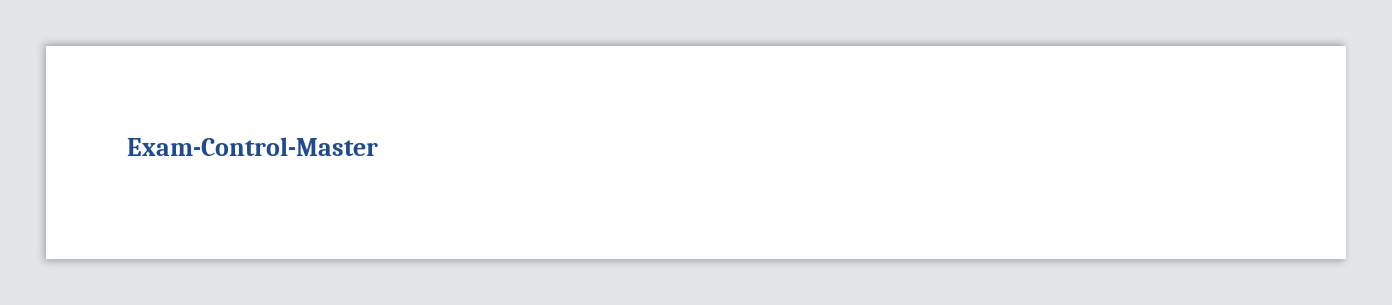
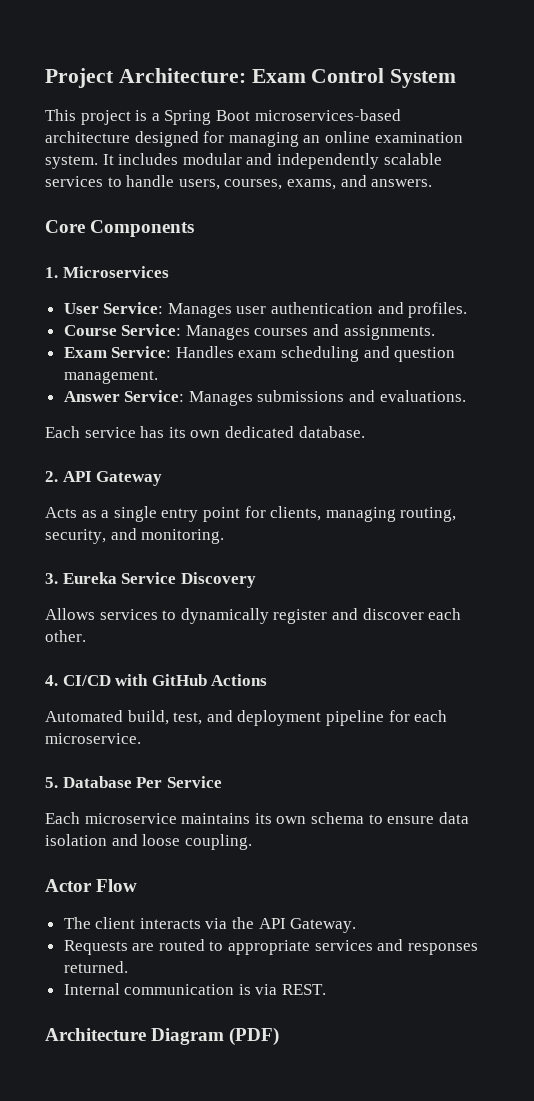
- Exam-Control-Master
+ Project Architecture: Exam Control System
+ This project is a Spring Boot microservices-based architecture designed for managing an online examination system. It includes modular and independently scalable services to handle users, courses, exams, and answers.
+ Core Components
+ 1. Microservices
+ User Service: Manages user authentication and profiles.
+ Course Service: Manages courses and assignments.
+ Exam Service: Handles exam scheduling and question management.
+ Answer Service: Manages submissions and evaluations.
+ Each service has its own dedicated database.
+ 2. API Gateway
+ Acts as a single entry point for clients, managing routing, security, and monitoring.
+ 3. Eureka Service Discovery
+ Allows services to dynamically register and discover each other.
+ 4. CI/CD with GitHub Actions
+ Automated build, test, and deployment pipeline for each microservice.
+ 5. Database Per Service
+ Each microservice maintains its own schema to ensure data isolation and loose coupling.
+ Actor Flow
+ The client interacts via the API Gateway.
+ Requests are routed to appropriate services and responses returned.
+ Internal communication is via REST.
+ Architecture Diagram (PDF)

